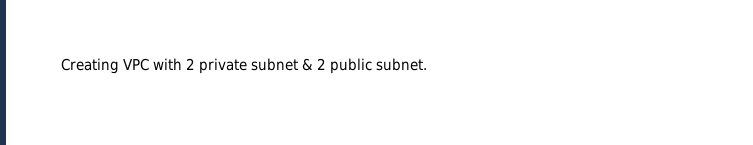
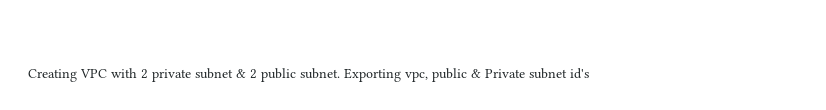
+ Exporting vpc, public & Private subnet id's

